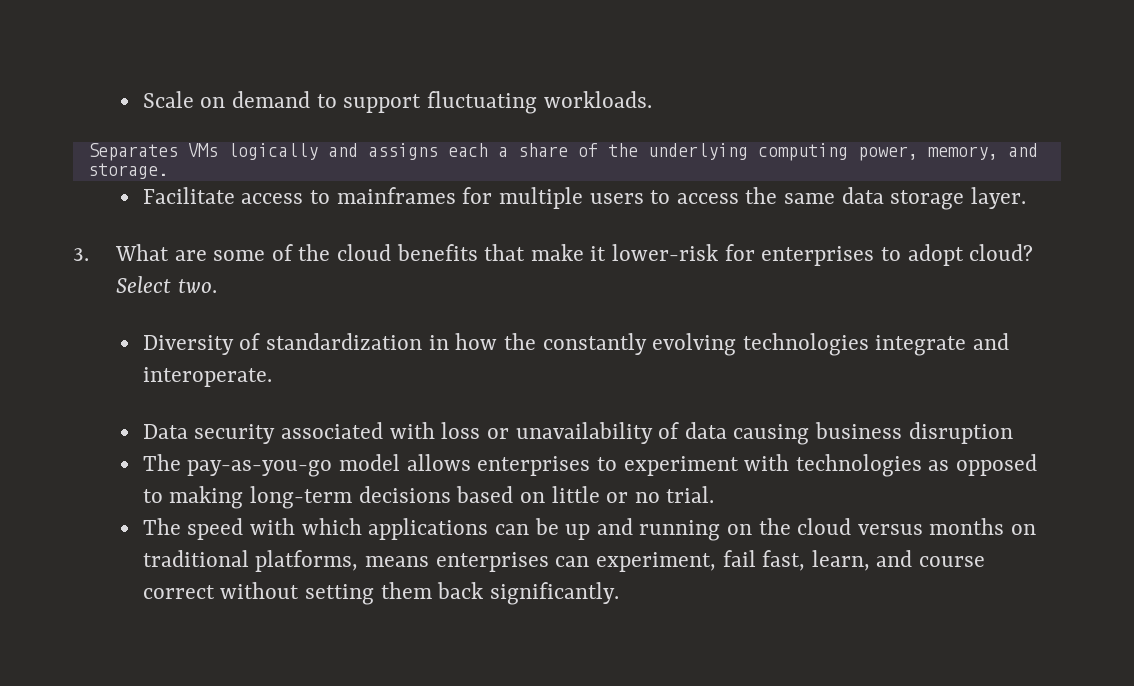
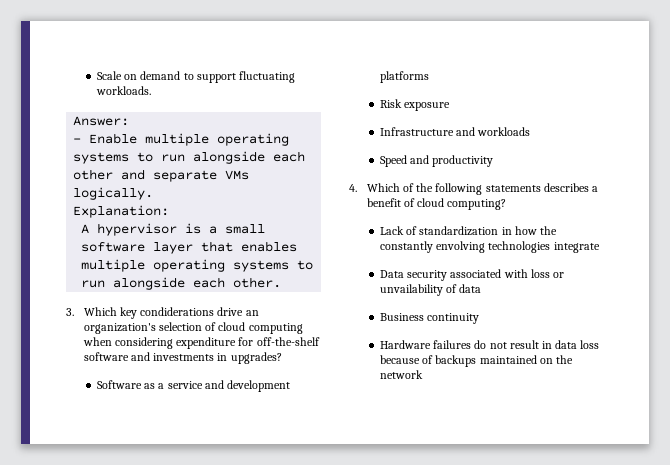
- Separates VMs logically and assigns each a share of the underlying computing power, memory, and storage.
- Facilitate access to mainframes for multiple users to access the same data storage layer.
- 3. What are some of the cloud benefits that make it lower-risk for enterprises to adopt cloud? Select two.
- Diversity of standardization in how the constantly evolving technologies integrate and interoperate.
+ Answer:
+ - Enable multiple operating systems to run alongside each other and separate VMs logically.
+ Explanation:
+ A hypervisor is a small software layer that enables multiple operating systems to run alongside each other.
+ 3. Which key condiderations drive an organization's selection of cloud computing when considering expenditure for off-the-shelf software and investments in upgrades?
+ Software as a service and development platforms
+ Risk exposure
+ Infrastructure and workloads
+ Speed and productivity
+ 4. Which of the following statements describes a benefit of cloud computing?
+ Lack of standardization in how the constantly envolving technologies integrate
- Data security associated with loss or unavailability of data causing business disruption
- The pay-as-you-go model allows enterprises to experiment with technologies as opposed to making long-term decisions based on little or no trial.
- The speed with which applications can be up and running on the cloud versus months on traditional platforms, means enterprises can experiment, fail fast, learn, and course correct without setting them back significantly.
+ Data security associated with loss or unvailability of data
+ Business continuity
+ Hardware failures do not result in data loss because of backups maintained on the network

